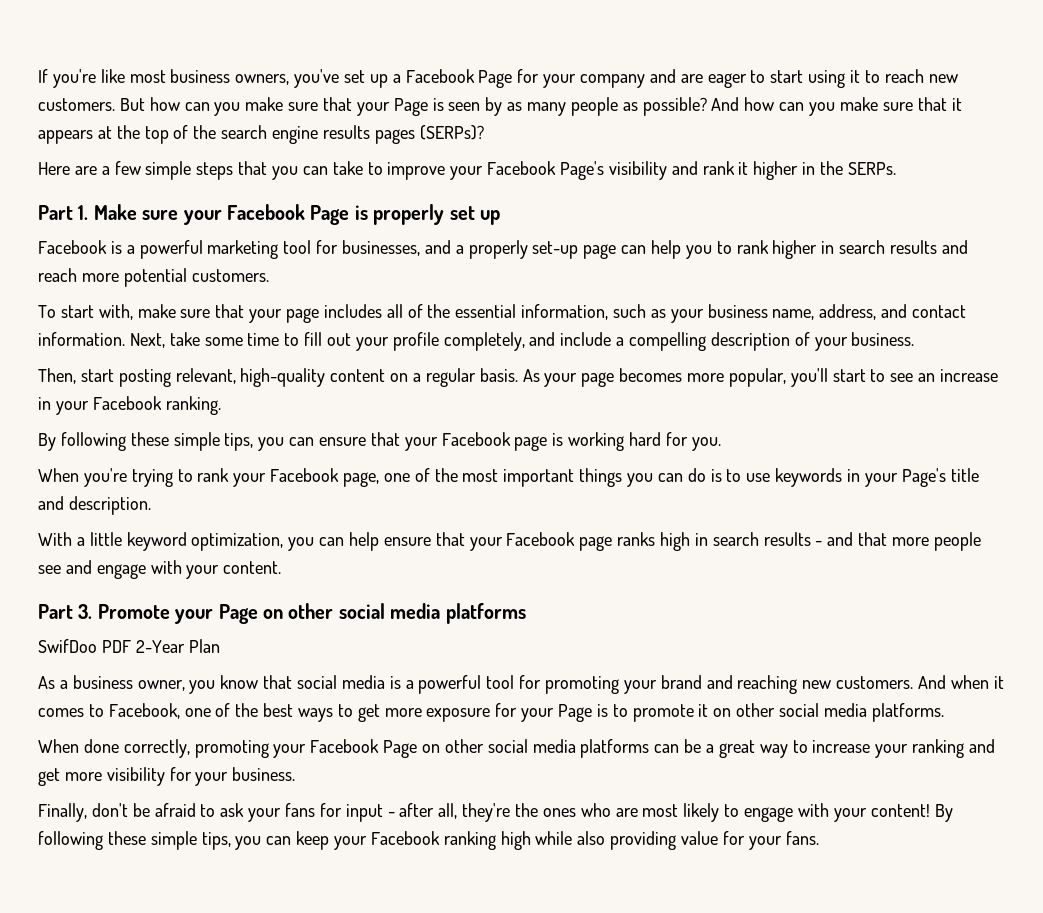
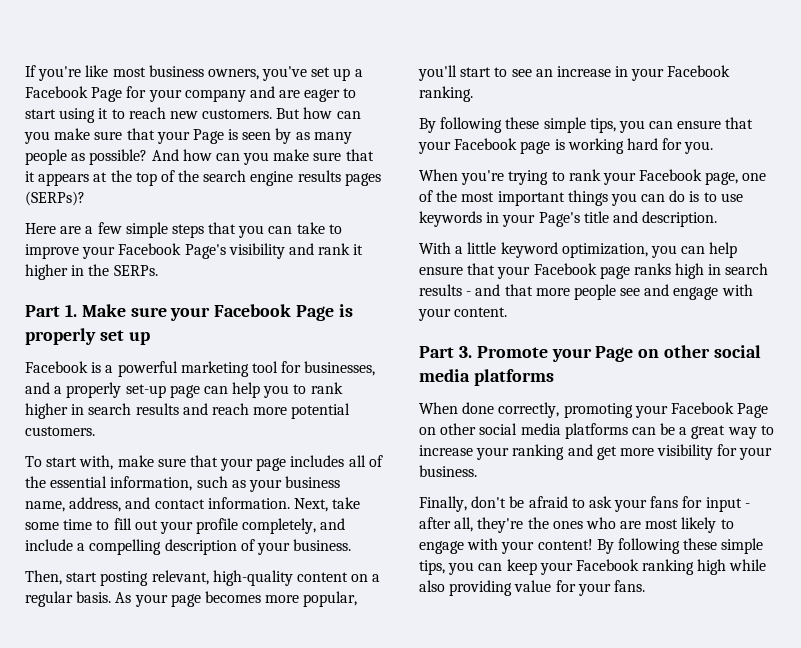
- SwifDoo PDF 2-Year Plan
- As a business owner, you know that social media is a powerful tool for promoting your brand and reaching new customers. And when it comes to Facebook, one of the best ways to get more exposure for your Page is to promote it on other social media platforms.

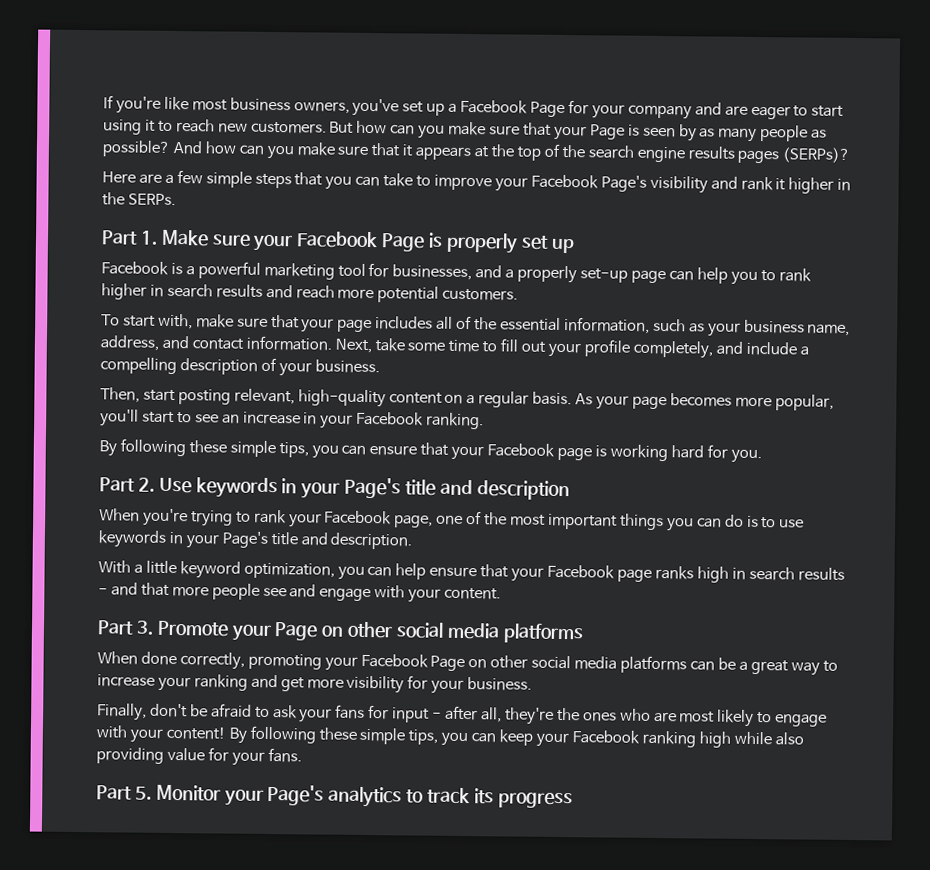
+ Part 2. Use keywords in your Page's title and description
+ Part 5. Monitor your Page's analytics to track its progress

